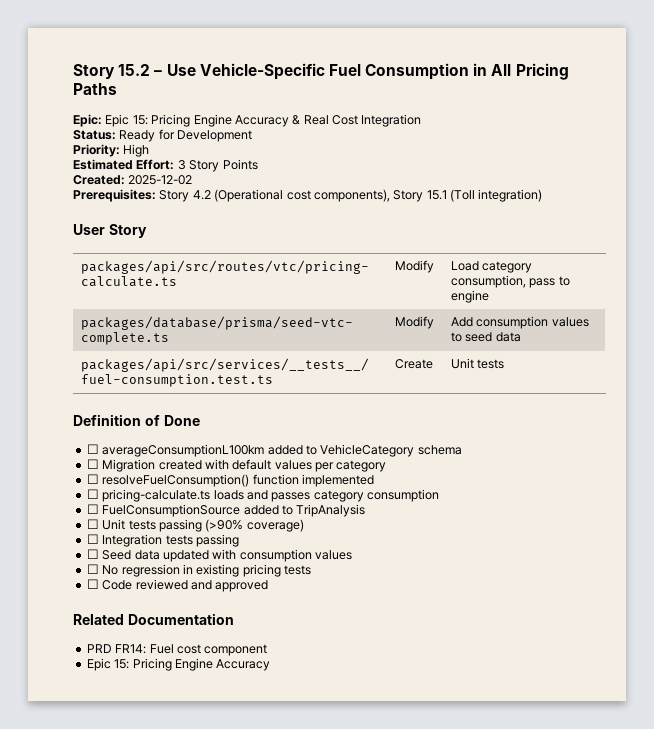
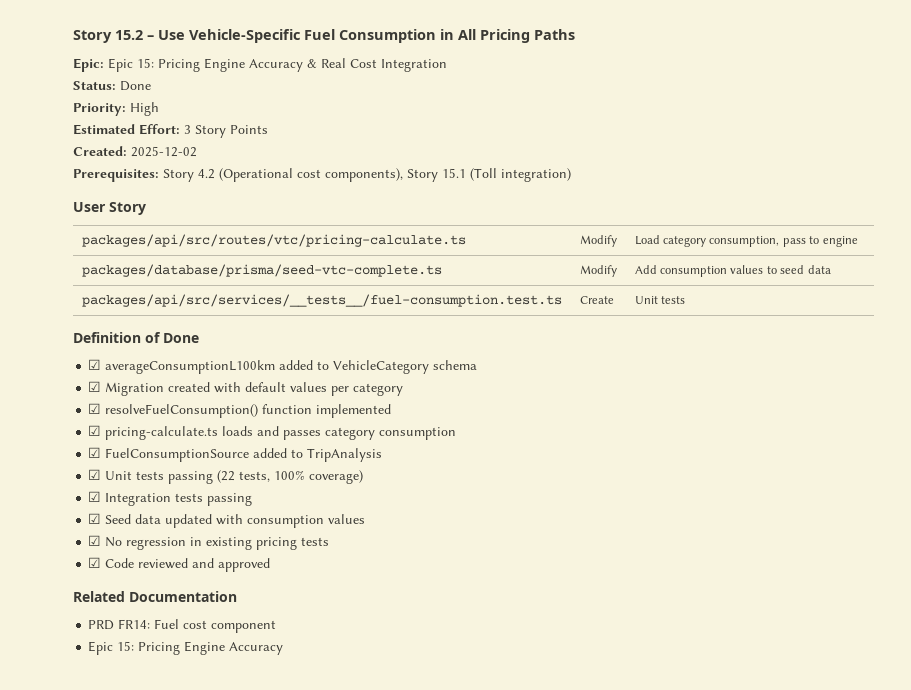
- Status: Ready for Development
+ Status: Done
- ☐ averageConsumptionL100km added to VehicleCategory schema
+ ☑ averageConsumptionL100km added to VehicleCategory schema
- ☐ Migration created with default values per category
+ ☑ Migration created with default values per category
- ☐ resolveFuelConsumption() function implemented
+ ☑ resolveFuelConsumption() function implemented
- ☐ pricing-calculate.ts loads and passes category consumption
+ ☑ pricing-calculate.ts loads and passes category consumption
- ☐ FuelConsumptionSource added to TripAnalysis
+ ☑ FuelConsumptionSource added to TripAnalysis
- ☐ Unit tests passing (>90% coverage)
+ ☑ Unit tests passing (22 tests, 100% coverage)
- ☐ Integration tests passing
+ ☑ Integration tests passing
- ☐ Seed data updated with consumption values
+ ☑ Seed data updated with consumption values
- ☐ No regression in existing pricing tests
+ ☑ No regression in existing pricing tests
- ☐ Code reviewed and approved
+ ☑ Code reviewed and approved

